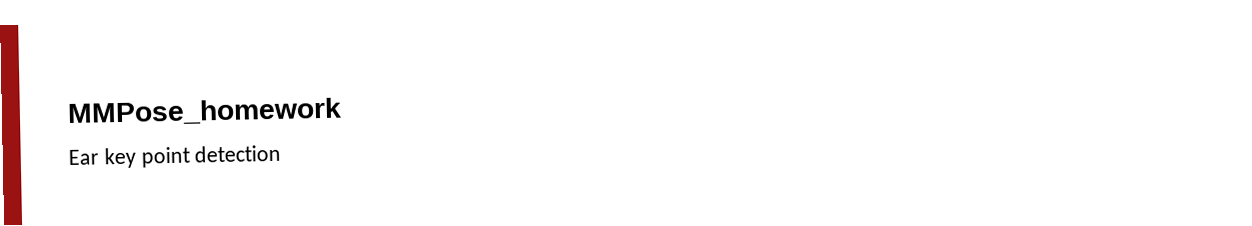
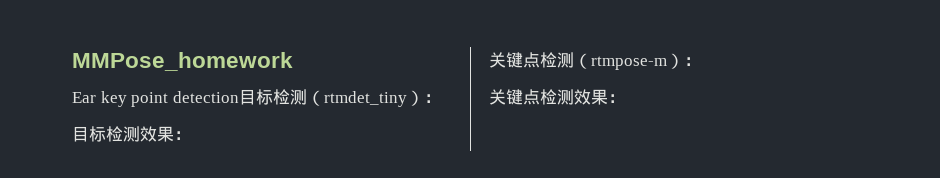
- Ear key point detection
+ Ear key point detection目标检测（rtmdet_tiny）：
+ 目标检测效果：
+ 关键点检测（rtmpose-m）：
+ 关键点检测效果：

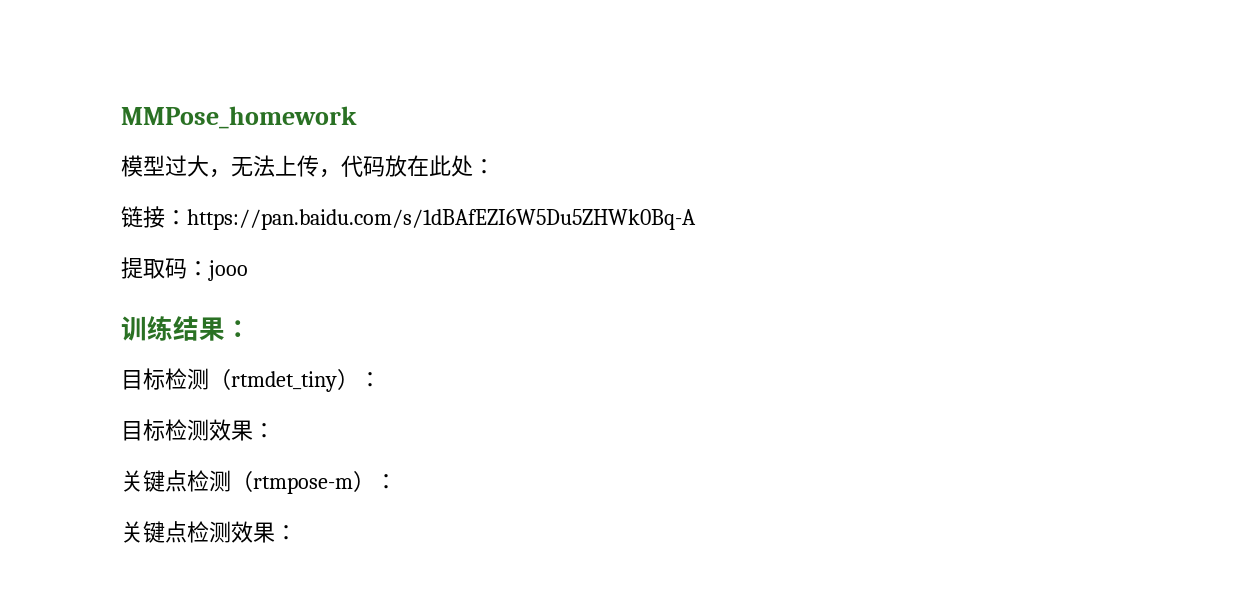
- Ear key point detection目标检测（rtmdet_tiny）：
+ 模型过大，无法上传，代码放在此处：
+ 链接：https://pan.baidu.com/s/1dBAfEZI6W5Du5ZHWk0Bq-A
+ 提取码：jooo
+ 训练结果：
+ 目标检测（rtmdet_tiny）：

